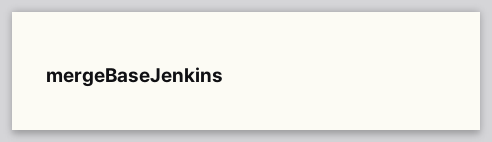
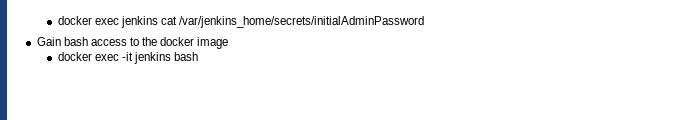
- mergeBaseJenkins
+ docker exec jenkins cat /var/jenkins_home/secrets/initialAdminPassword
+ Gain bash access to the docker image
+ docker exec -it jenkins bash

